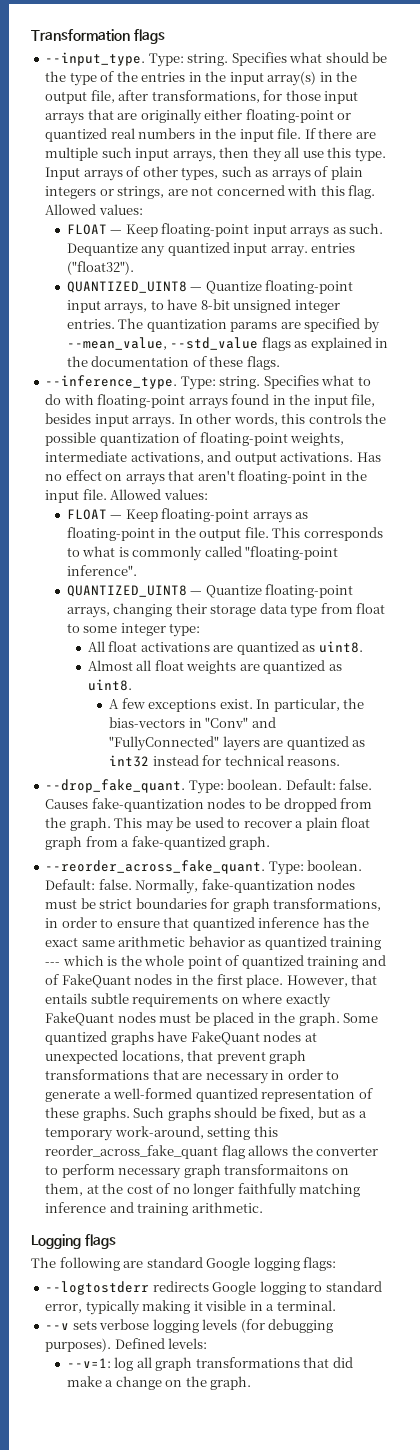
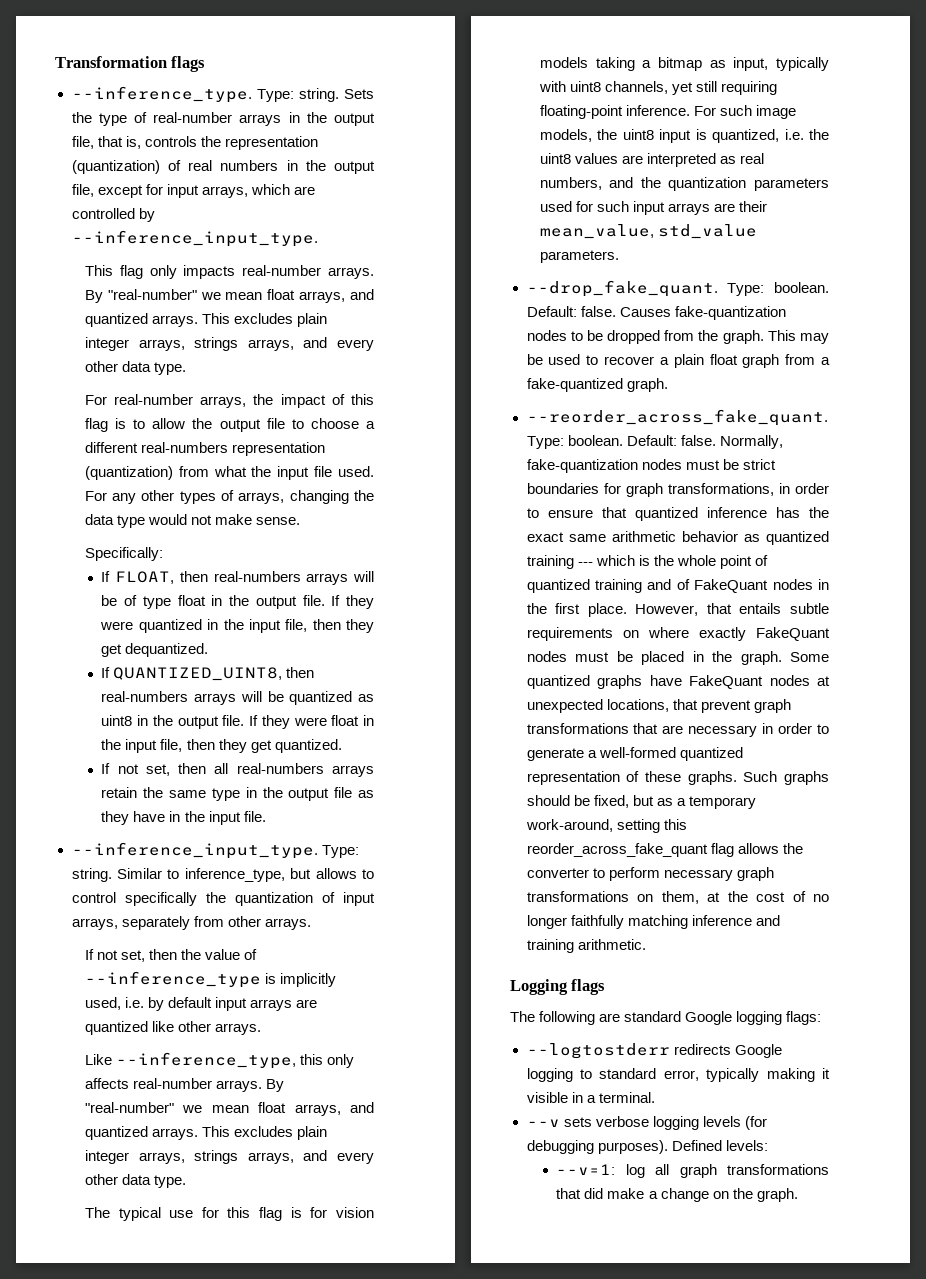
- --input_type. Type: string. Specifies what should be the type of the entries in the input array(s) in the output file, after transformations, for those input arrays that are originally either floating-point or quantized real numbers in the input file. If there are multiple such input arrays, then they all use this type. Input arrays of other types, such as arrays of plain integers or strings, are not concerned with this flag. Allowed values:
- FLOAT — Keep floating-point input arrays as such. Dequantize any quantized input array. entries ("float32").
- QUANTIZED_UINT8 — Quantize floating-point input arrays, to have 8-bit unsigned integer entries. The quantization params are specified by --mean_value, --std_value flags as explained in the documentation of these flags.
- --inference_type. Type: string. Specifies what to do with floating-point arrays found in the input file, besides input arrays. In other words, this controls the possible quantization of floating-point weights, intermediate activations, and output activations. Has no effect on arrays that aren't floating-point in the input file. Allowed values:
- FLOAT — Keep floating-point arrays as floating-point in the output file. This corresponds to what is commonly called "floating-point inference".
- QUANTIZED_UINT8 — Quantize floating-point arrays, changing their storage data type from float to some integer type:
- All float activations are quantized as uint8.
- Almost all float weights are quantized as uint8.
- A few exceptions exist. In particular, the bias-vectors in "Conv" and "FullyConnected" layers are quantized as int32 instead for technical reasons.
+ --inference_type. Type: string. Sets the type of real-number arrays in the output file, that is, controls the representation (quantization) of real numbers in the output file, except for input arrays, which are controlled by --inference_input_type.
+ This flag only impacts real-number arrays. By "real-number" we mean float arrays, and quantized arrays. This excludes plain integer arrays, strings arrays, and every other data type.
+ For real-number arrays, the impact of this flag is to allow the output file to choose a different real-numbers representation (quantization) from what the input file used. For any other types of arrays, changing the data type would not make sense.
+ Specifically:
+ If FLOAT, then real-numbers arrays will be of type float in the output file. If they were quantized in the input file, then they get dequantized.
+ If QUANTIZED_UINT8, then real-numbers arrays will be quantized as uint8 in the output file. If they were float in the input file, then they get quantized.
+ If not set, then all real-numbers arrays retain the same type in the output file as they have in the input file.
+ --inference_input_type. Type: string. Similar to inference_type, but allows to control specifically the quantization of input arrays, separately from other arrays.
+ If not set, then the value of --inference_type is implicitly used, i.e. by default input arrays are quantized like other arrays.
+ Like --inference_type, this only affects real-number arrays. By "real-number" we mean float arrays, and quantized arrays. This excludes plain integer arrays, strings arrays, and every other data type.
+ The typical use for this flag is for vision models taking a bitmap as input, typically with uint8 channels, yet still requiring floating-point inference. For such image models, the uint8 input is quantized, i.e. the uint8 values are interpreted as real numbers, and the quantization parameters used for such input arrays are their mean_value, std_value parameters.
- Such graphs should be fixed, but as a temporary work-around, setting this reorder_across_fake_quant flag allows the converter to perform necessary graph transformaitons on them, at the cost of no longer faithfully matching inference and training arithmetic.
+ Such graphs should be fixed, but as a temporary work-around, setting this reorder_across_fake_quant flag allows the converter to perform necessary graph transformations on them, at the cost of no longer faithfully matching inference and training arithmetic.

